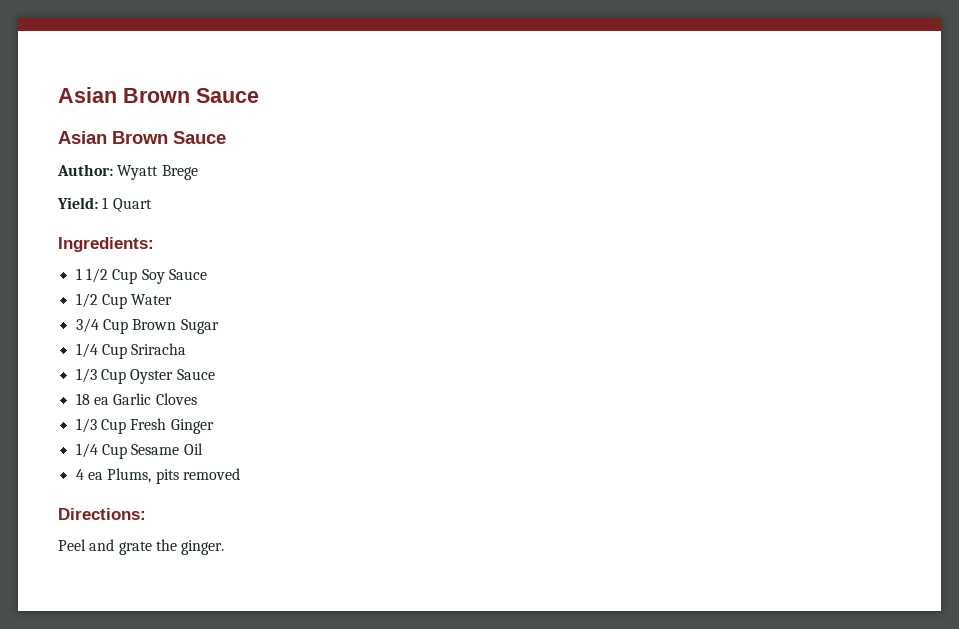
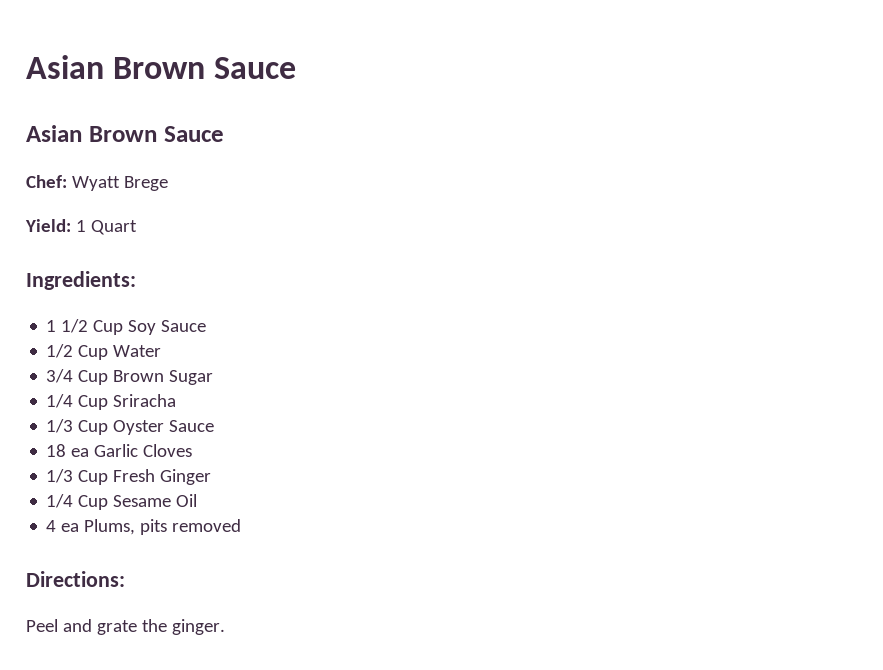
- Author: Wyatt Brege
+ Chef: Wyatt Brege

